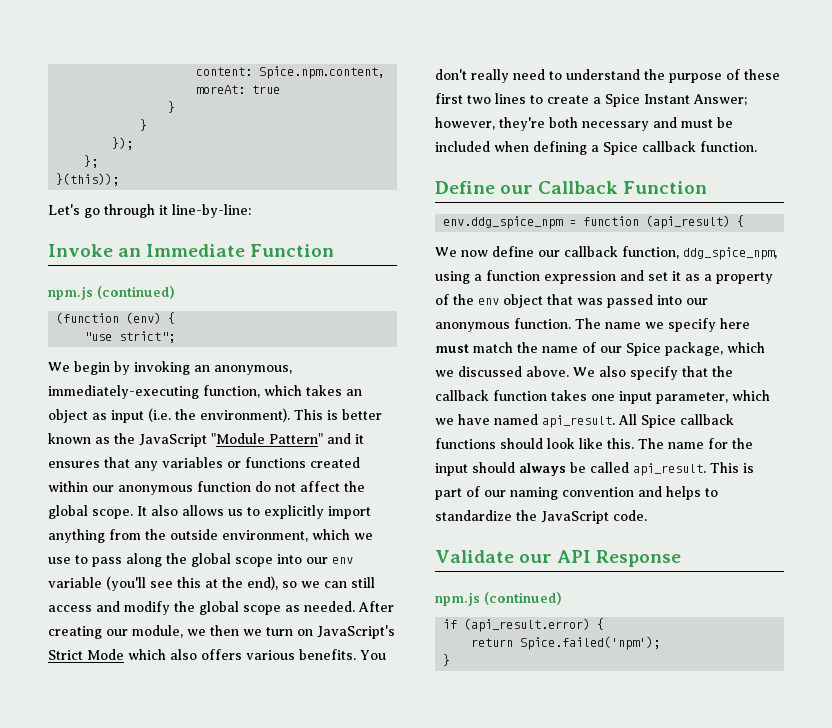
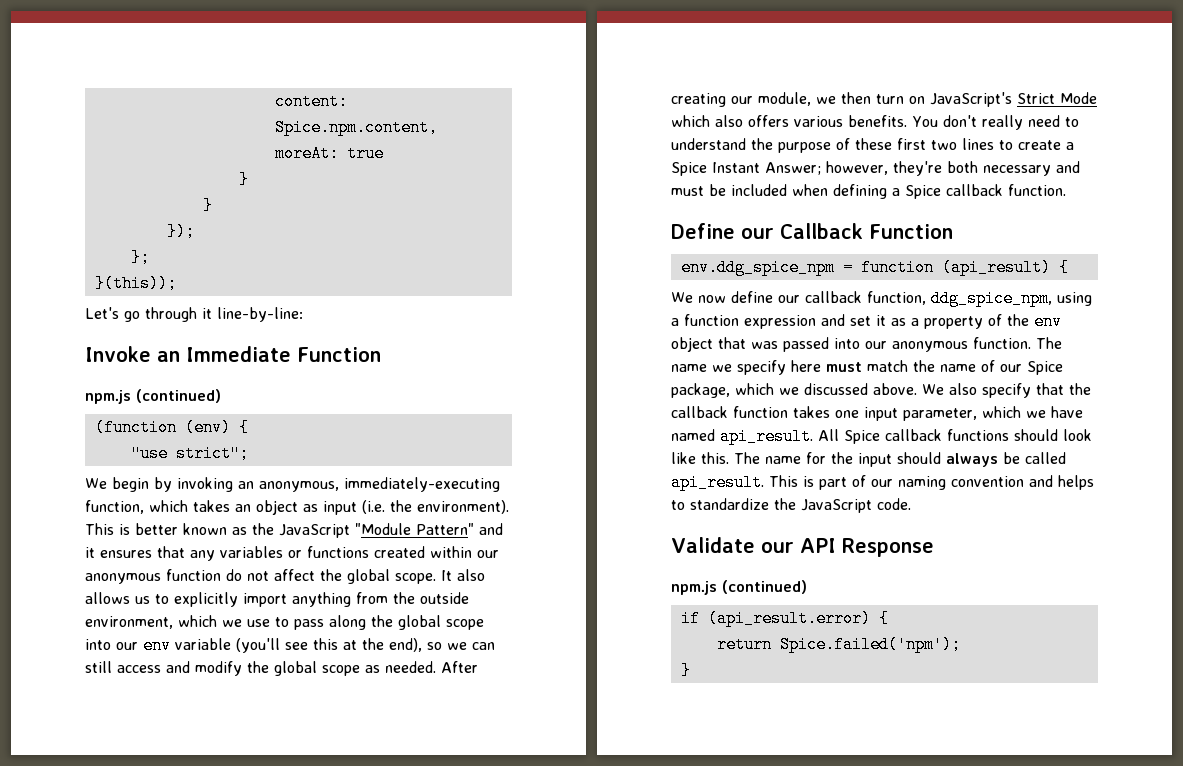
- After creating our module, we then we turn on JavaScript's Strict Mode which also offers various benefits.
+ After creating our module, we then turn on JavaScript's Strict Mode which also offers various benefits.

